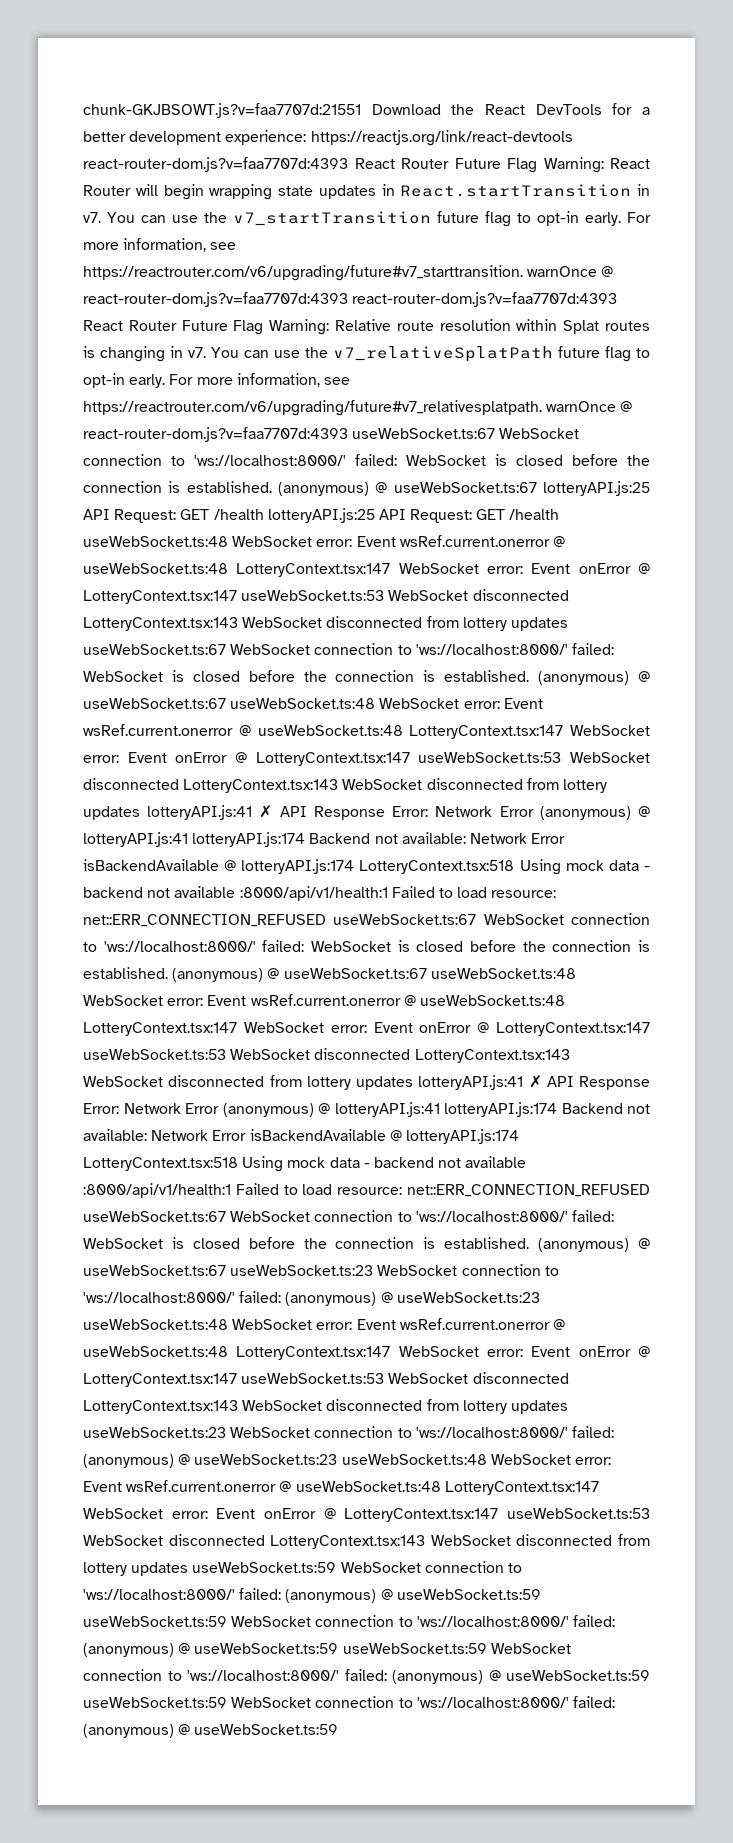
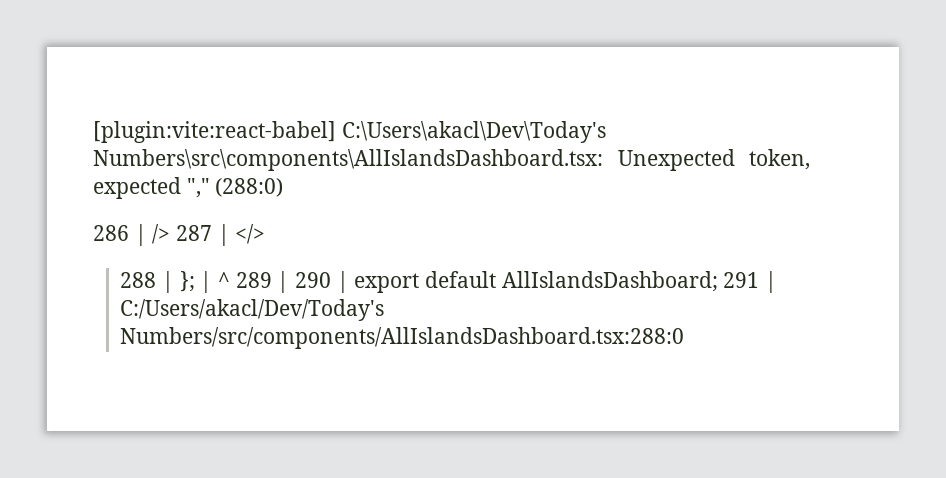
- chunk-GKJBSOWT.js?v=faa7707d:21551 Download the React DevTools for a better development experience: https://reactjs.org/link/react-devtools react-router-dom.js?v=faa7707d:4393 React Router Future Flag Warning: React Router will begin wrapping state updates in React.startTransition in v7. You can use the v7_startTransition future flag to opt-in early. For more information, see https://reactrouter.com/v6/upgrading/future#v7_starttransition. warnOnce @ react-router-dom.js?v=faa7707d:4393 react-router-dom.js?v=faa7707d:4393 React Router Future Flag Warning: Relative route resolution within Splat routes is changing in v7. You can use the v7_relativeSplatPath future flag to opt-in early. For more information, see https://reactrouter.com/v6/upgrading/future#v7_relativesplatpath. warnOnce @ react-router-dom.js?v=faa7707d:4393 useWebSocket.ts:67 WebSocket connection to 'ws://localhost:8000/' failed: WebSocket is closed before the connection is established. (anonymous) @ useWebSocket.ts:67 lotteryAPI.js:25 API Request: GET /health lotteryAPI.js:25 API Request: GET /health useWebSocket.ts:48 WebSocket error: Event wsRef.current.onerror @ useWebSocket.ts:48 LotteryContext.tsx:147 WebSocket error: Event onError @ LotteryContext.tsx:147 useWebSocket.ts:53 WebSocket disconnected LotteryContext.tsx:143 WebSocket disconnected from lottery updates useWebSocket.ts:67 WebSocket connection to 'ws://localhost:8000/' failed: WebSocket is closed before the connection is established. (anonymous) @ useWebSocket.ts:67 useWebSocket.ts:48 WebSocket error: Event wsRef.current.onerror @ useWebSocket.ts:48 LotteryContext.tsx:147 WebSocket error: Event onError @ LotteryContext.tsx:147 useWebSocket.ts:53 WebSocket disconnected LotteryContext.tsx:143 WebSocket disconnected from lottery updates lotteryAPI.js:41 ✗ API Response Error: Network Error (anonymous) @ lotteryAPI.js:41 lotteryAPI.js:174 Backend not available: Network Error isBackendAvailable @ lotteryAPI.js:174 LotteryContext.tsx:518 Using mock data - backend not available :8000/api/v1/health:1 Failed to load resource: net::ERR_CONNECTION_REFUSED useWebSocket.ts:67 WebSocket connection to 'ws://localhost:8000/' failed: WebSocket is closed before the connection is established. (anonymous) @ useWebSocket.ts:67 useWebSocket.ts:48 WebSocket error: Event wsRef.current.onerror @ useWebSocket.ts:48 LotteryContext.tsx:147 WebSocket error: Event onError @ LotteryContext.tsx:147 useWebSocket.ts:53 WebSocket disconnected LotteryContext.tsx:143 WebSocket disconnected from lottery updates lotteryAPI.js:41 ✗ API Response Error: Network Error (anonymous) @ lotteryAPI.js:41 lotteryAPI.js:174 Backend not available: Network Error isBackendAvailable @ lotteryAPI.js:174 LotteryContext.tsx:518 Using mock data - backend not available :8000/api/v1/health:1 Failed to load resource: net::ERR_CONNECTION_REFUSED useWebSocket.ts:67 WebSocket connection to 'ws://localhost:8000/' failed: WebSocket is closed before the connection is established. (anonymous) @ useWebSocket.ts:67 useWebSocket.ts:23 WebSocket connection to 'ws://localhost:8000/' failed: (anonymous) @ useWebSocket.ts:23 useWebSocket.ts:48 WebSocket error: Event wsRef.current.onerror @ useWebSocket.ts:48 LotteryContext.tsx:147 WebSocket error: Event onError @ LotteryContext.tsx:147 useWebSocket.ts:53 WebSocket disconnected LotteryContext.tsx:143 WebSocket disconnected from lottery updates useWebSocket.ts:23 WebSocket connection to 'ws://localhost:8000/' failed: (anonymous) @ useWebSocket.ts:23 useWebSocket.ts:48 WebSocket error: Event wsRef.current.onerror @ useWebSocket.ts:48 LotteryContext.tsx:147 WebSocket error: Event onError @ LotteryContext.tsx:147 useWebSocket.ts:53 WebSocket disconnected LotteryContext.tsx:143 WebSocket disconnected from lottery updates useWebSocket.ts:59 WebSocket connection to 'ws://localhost:8000/' failed: (anonymous) @ useWebSocket.ts:59 useWebSocket.ts:59 WebSocket connection to 'ws://localhost:8000/' failed: (anonymous) @ useWebSocket.ts:59 useWebSocket.ts:59 WebSocket connection to 'ws://localhost:8000/' failed: (anonymous) @ useWebSocket.ts:59 useWebSocket.ts:59 WebSocket connection to 'ws://localhost:8000/' failed: (anonymous) @ useWebSocket.ts:59
+ [plugin:vite:react-babel] C:\Users\akacl\Dev\Today's Numbers\src\components\AllIslandsDashboard.tsx: Unexpected token, expected "," (288:0)
+ 286 | /> 287 | </>
+ 288 | }; | ^ 289 | 290 | export default AllIslandsDashboard; 291 | C:/Users/akacl/Dev/Today's Numbers/src/components/AllIslandsDashboard.tsx:288:0

